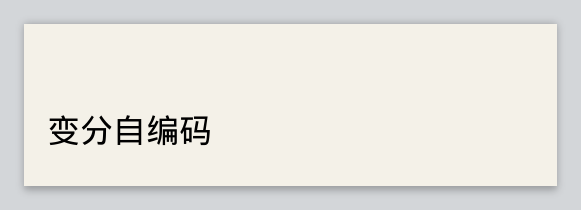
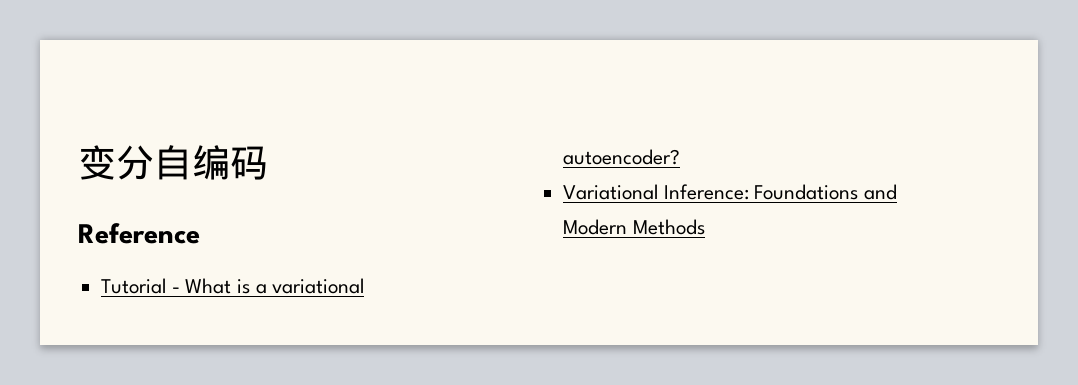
+ Reference
+ Tutorial - What is a variational autoencoder?
+ Variational Inference: Foundations and Modern Methods

